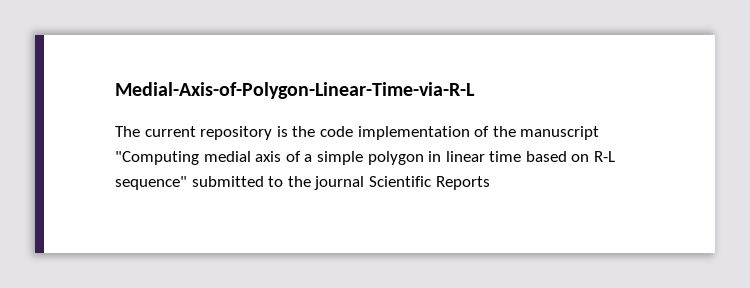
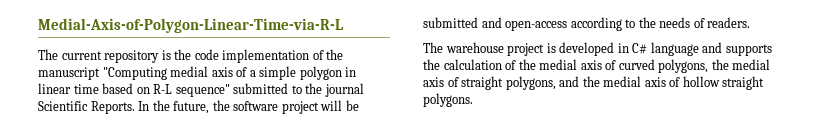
- The current repository is the code implementation of the manuscript "Computing medial axis of a simple polygon in linear time based on R-L sequence" submitted to the journal Scientific Reports
+ The current repository is the code implementation of the manuscript "Computing medial axis of a simple polygon in linear time based on R-L sequence" submitted to the journal Scientific Reports. In the future, the software project will be submitted and open-access according to the needs of readers.
+ The warehouse project is developed in C# language and supports the calculation of the medial axis of curved polygons, the medial axis of straight polygons, and the medial axis of hollow straight polygons.

